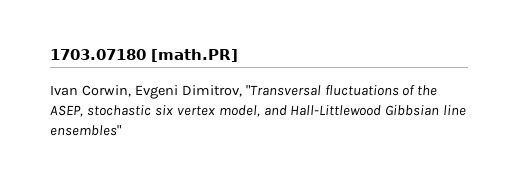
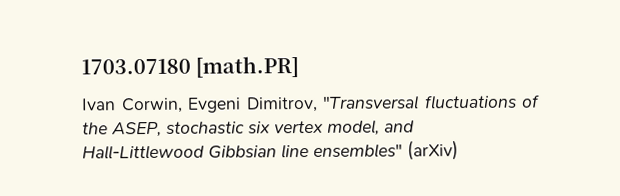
- Ivan Corwin, Evgeni Dimitrov, "Transversal fluctuations of the ASEP, stochastic six vertex model, and Hall-Littlewood Gibbsian line ensembles"
+ Ivan Corwin, Evgeni Dimitrov, "Transversal fluctuations of the ASEP, stochastic six vertex model, and Hall-Littlewood Gibbsian line ensembles" (arXiv)

